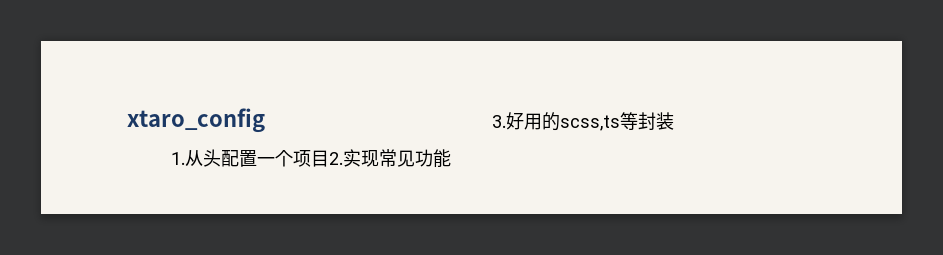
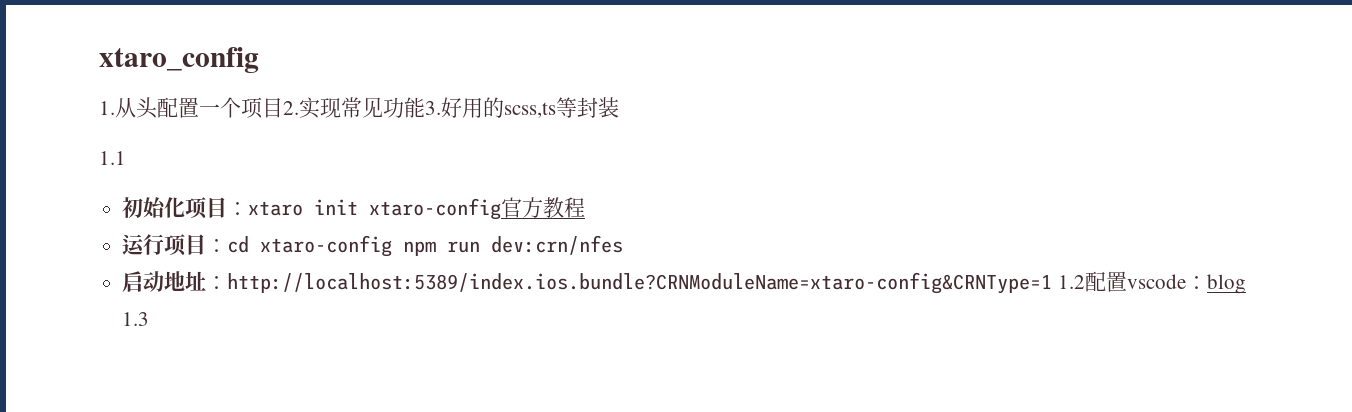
+ 1.1
+ 初始化项目：xtaro init xtaro-config官方教程
+ 运行项目：cd xtaro-config npm run dev:crn/nfes
+ 启动地址：http://localhost:5389/index.ios.bundle?CRNModuleName=xtaro-config&CRNType=1 1.2配置vscode：blog 1.3

